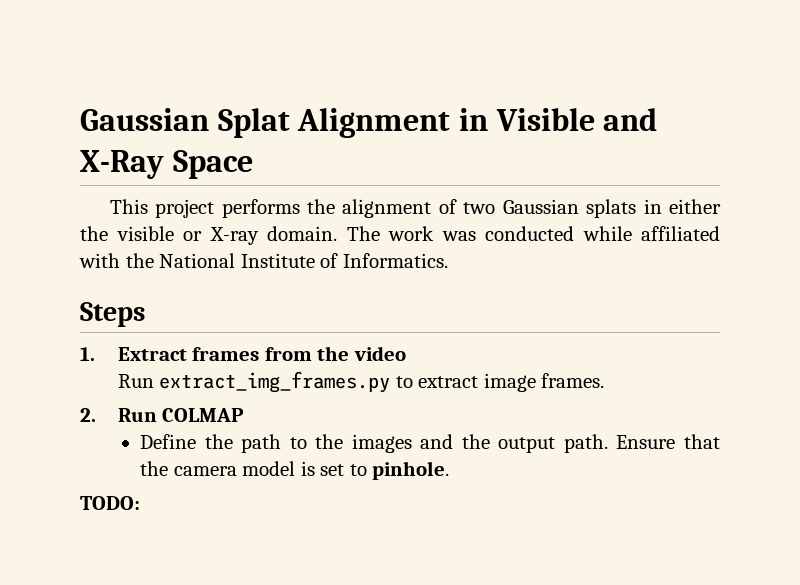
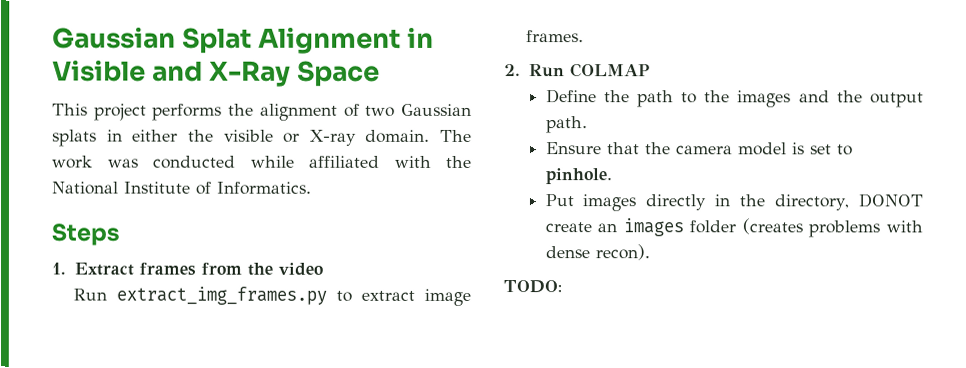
- Define the path to the images and the output path. Ensure that the camera model is set to pinhole.
+ Define the path to the images and the output path.
+ Ensure that the camera model is set to pinhole.
+ Put images directly in the directory, DONOT create an images folder (creates problems with dense recon).

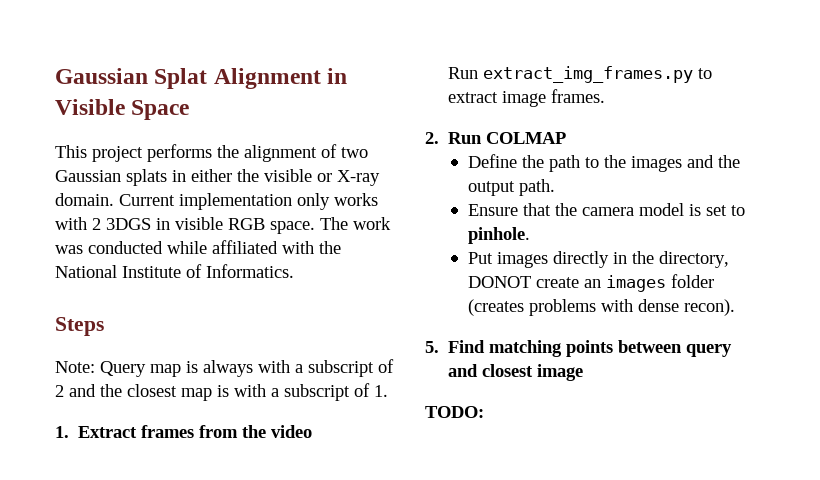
- Gaussian Splat Alignment in Visible and X-Ray Space
+ Gaussian Splat Alignment in Visible Space
+ Current implementation only works with 2 3DGS in visible RGB space.
+ Note: Query map is always with a subscript of 2 and the closest map is with a subscript of 1.
+ 5. Find matching points between query and closest image

